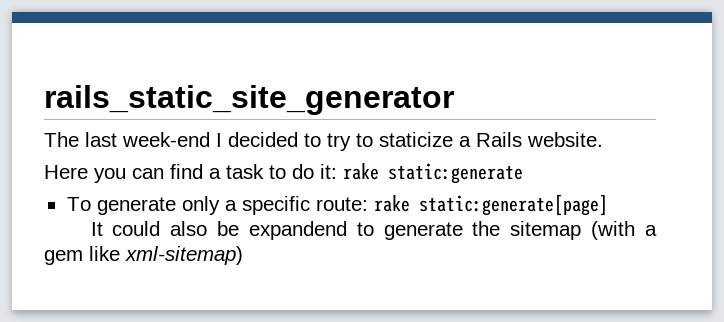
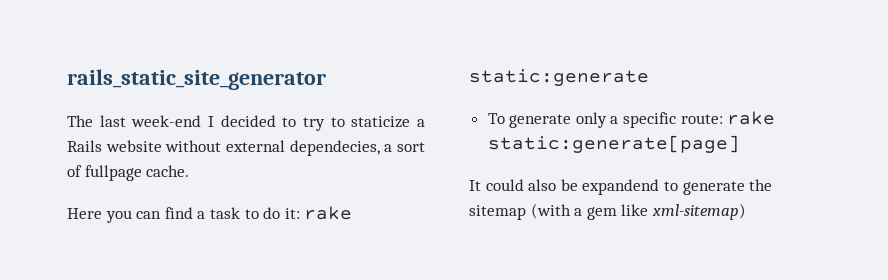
- The last week-end I decided to try to staticize a Rails website.
+ The last week-end I decided to try to staticize a Rails website without external dependecies, a sort of fullpage cache.

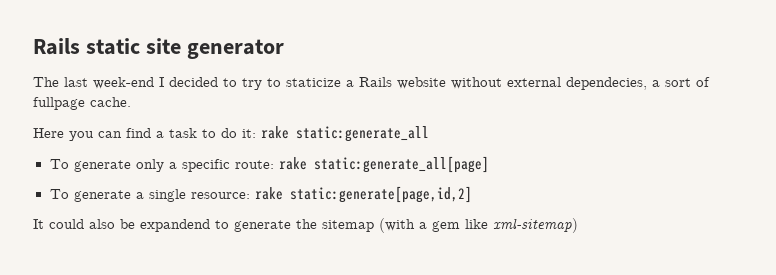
- rails_static_site_generator
+ Rails static site generator
- Here you can find a task to do it: rake static:generate
+ Here you can find a task to do it: rake static:generate_all
- To generate only a specific route: rake static:generate[page]
+ To generate only a specific route: rake static:generate_all[page]
+ To generate a single resource: rake static:generate[page,id,2]

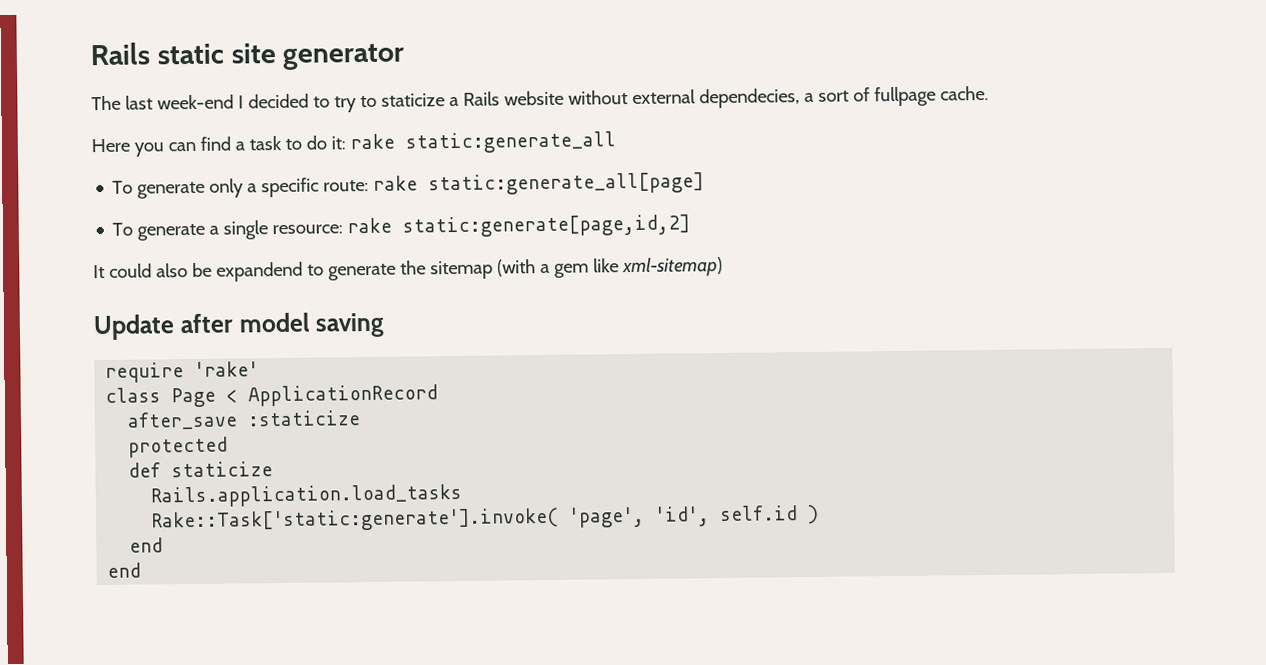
+ Update after model saving
+ require 'rake'
+ class Page < ApplicationRecord
+ after_save :staticize
+ protected
+ def staticize
+ Rails.application.load_tasks
+ Rake::Task['static:generate'].invoke( 'page', 'id', self.id )
+ end
+ end

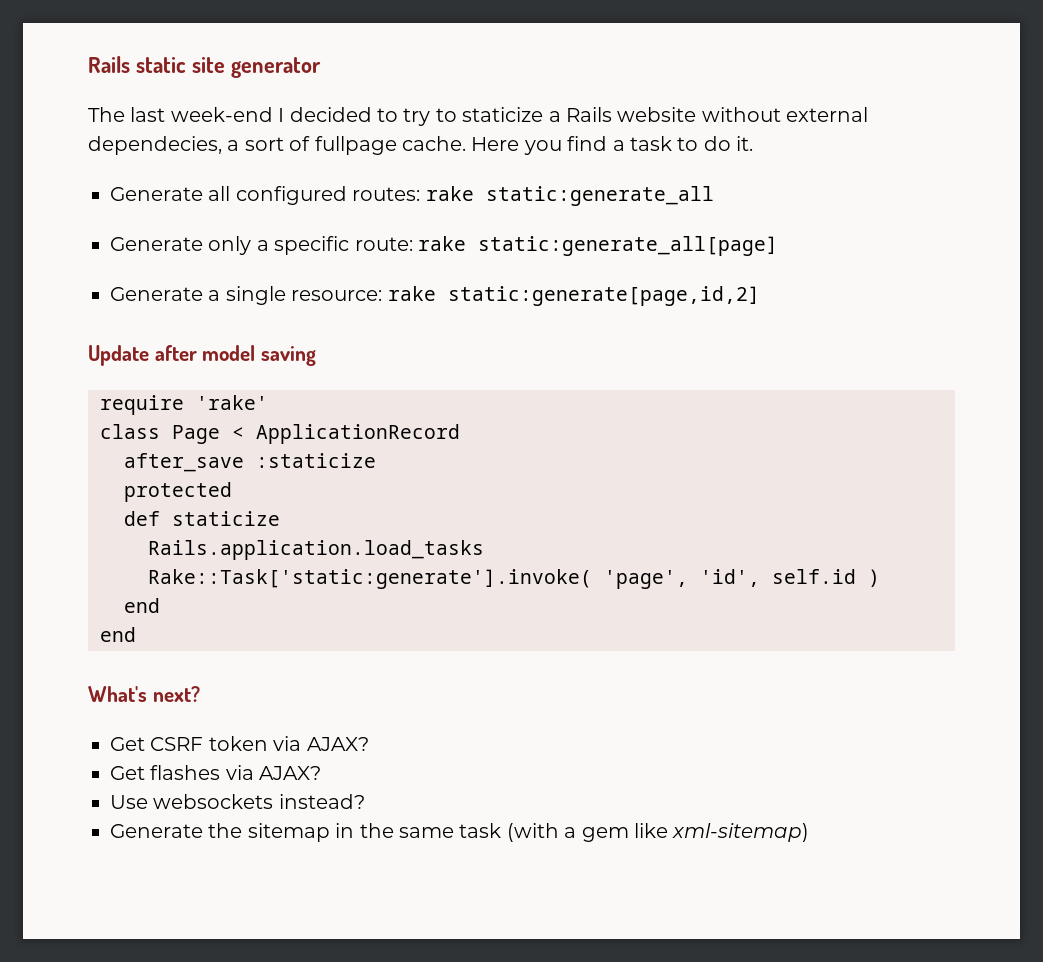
- The last week-end I decided to try to staticize a Rails website without external dependecies, a sort of fullpage cache.
- Here you can find a task to do it: rake static:generate_all
+ The last week-end I decided to try to staticize a Rails website without external dependecies, a sort of fullpage cache. Here you find a task to do it.
+ Generate all configured routes: rake static:generate_all
- To generate only a specific route: rake static:generate_all[page]
+ Generate only a specific route: rake static:generate_all[page]
- To generate a single resource: rake static:generate[page,id,2]
+ Generate a single resource: rake static:generate[page,id,2]
- It could also be expandend to generate the sitemap (with a gem like xml-sitemap)
+ What's next?
+ Get CSRF token via AJAX?
+ Get flashes via AJAX?
+ Use websockets instead?
+ Generate the sitemap in the same task (with a gem like xml-sitemap)

